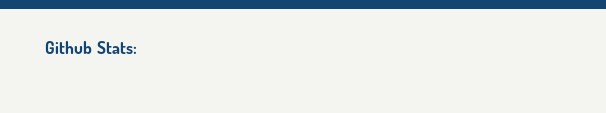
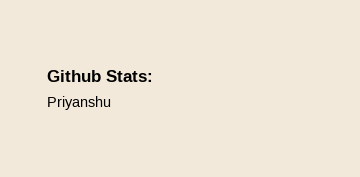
+ Priyanshu

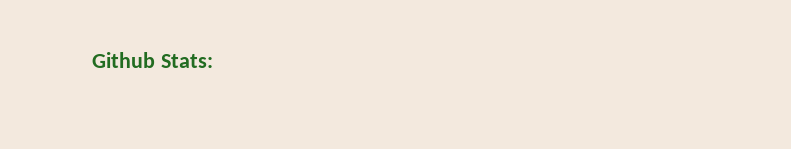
- Priyanshu

